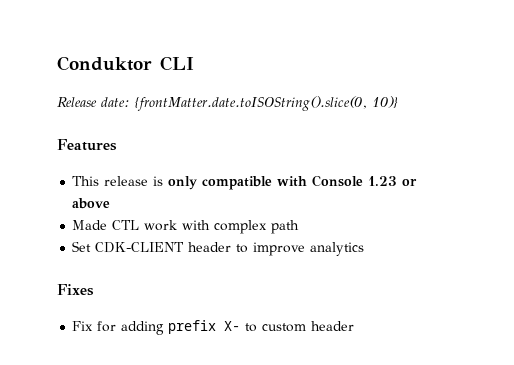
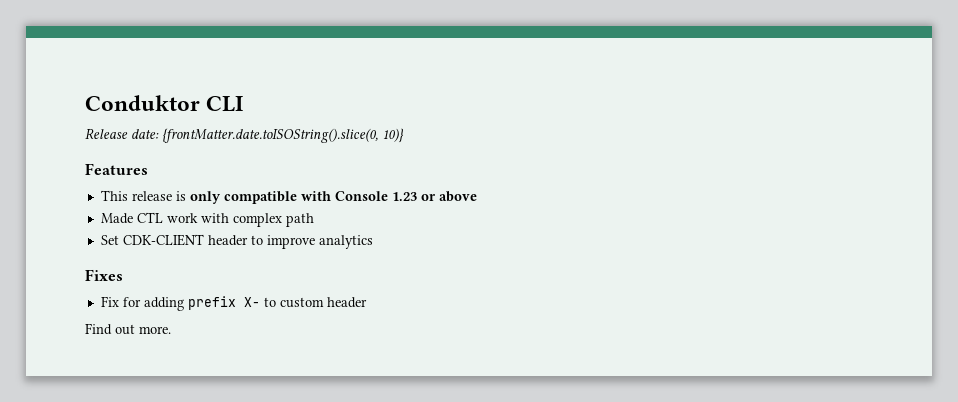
+ Find out more.

